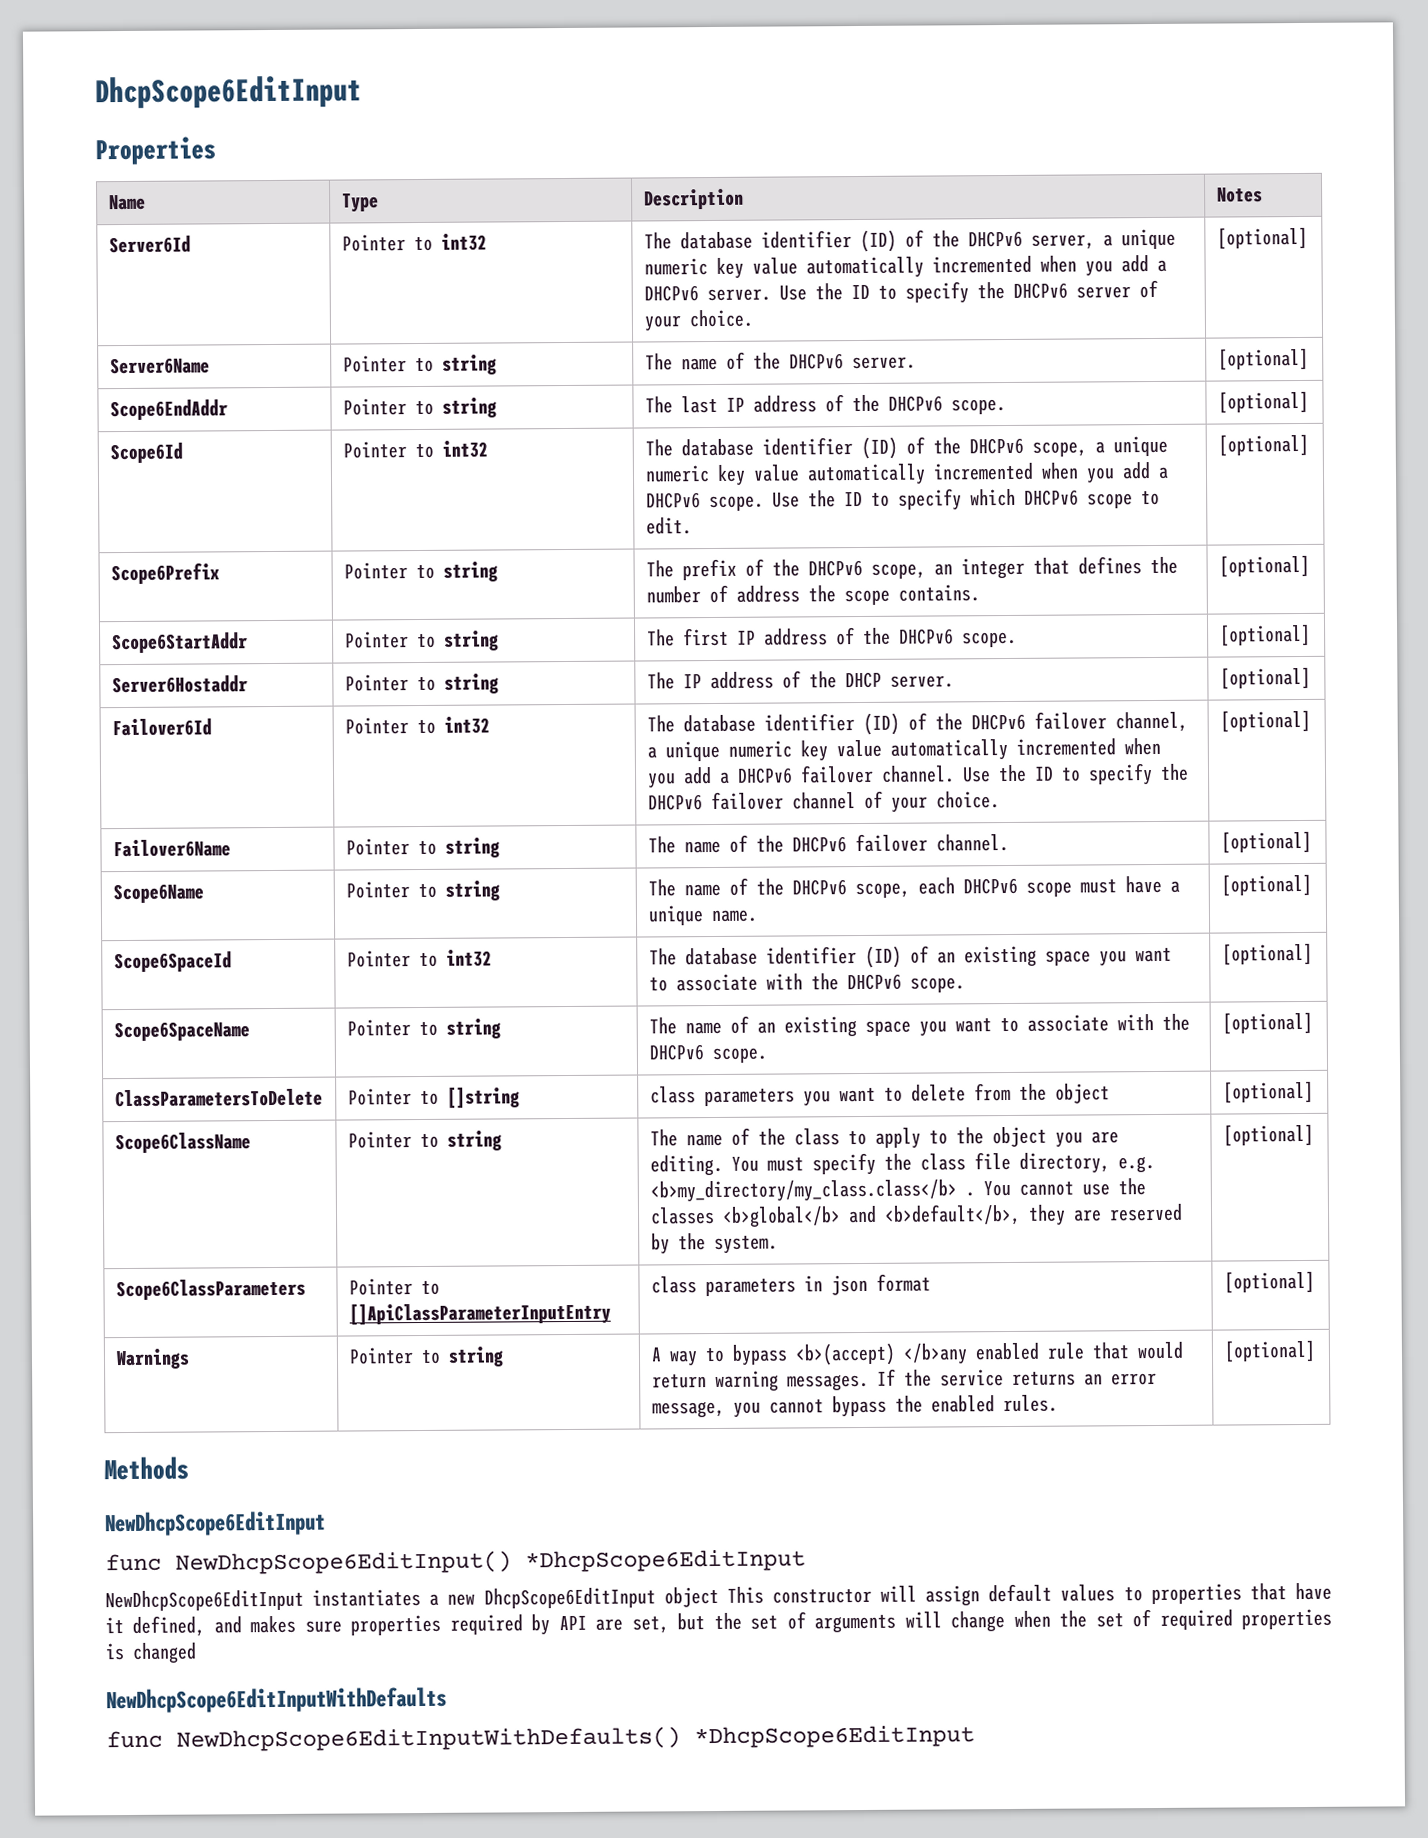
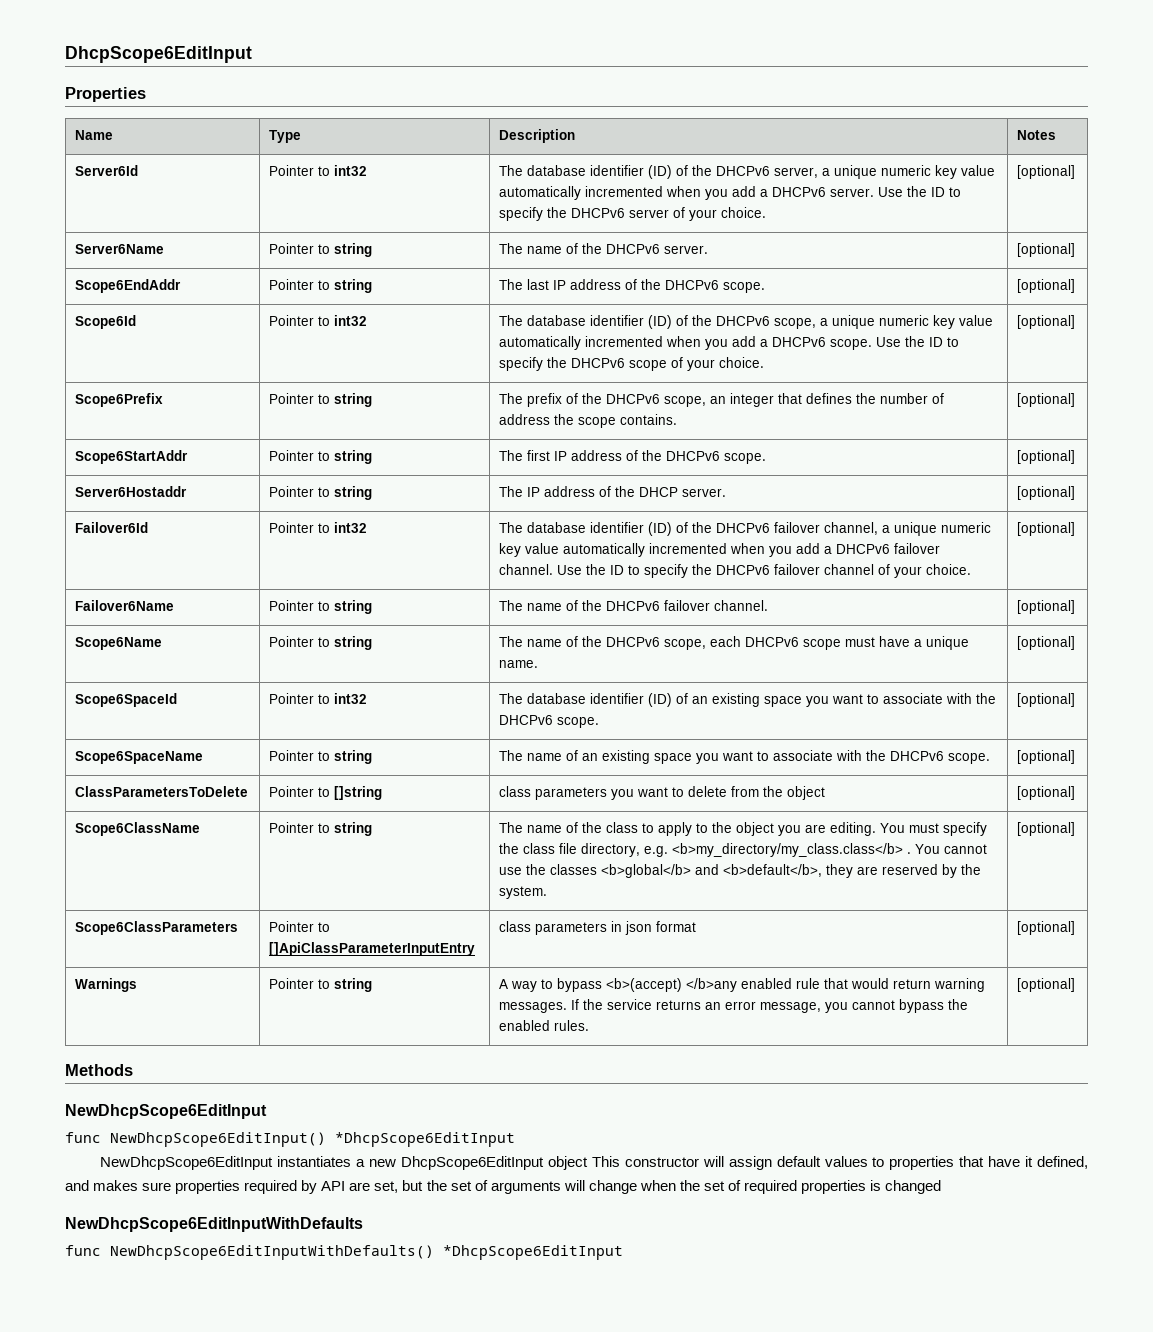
- Scope6Id | Pointer to int32 | The database identifier (ID) of the DHCPv6 scope, a unique numeric key value automatically incremented when you add a DHCPv6 scope. Use the ID to specify which DHCPv6 scope to edit. | [optional]
+ Scope6Id | Pointer to int32 | The database identifier (ID) of the DHCPv6 scope, a unique numeric key value automatically incremented when you add a DHCPv6 scope. Use the ID to specify the DHCPv6 scope of your choice. | [optional]

